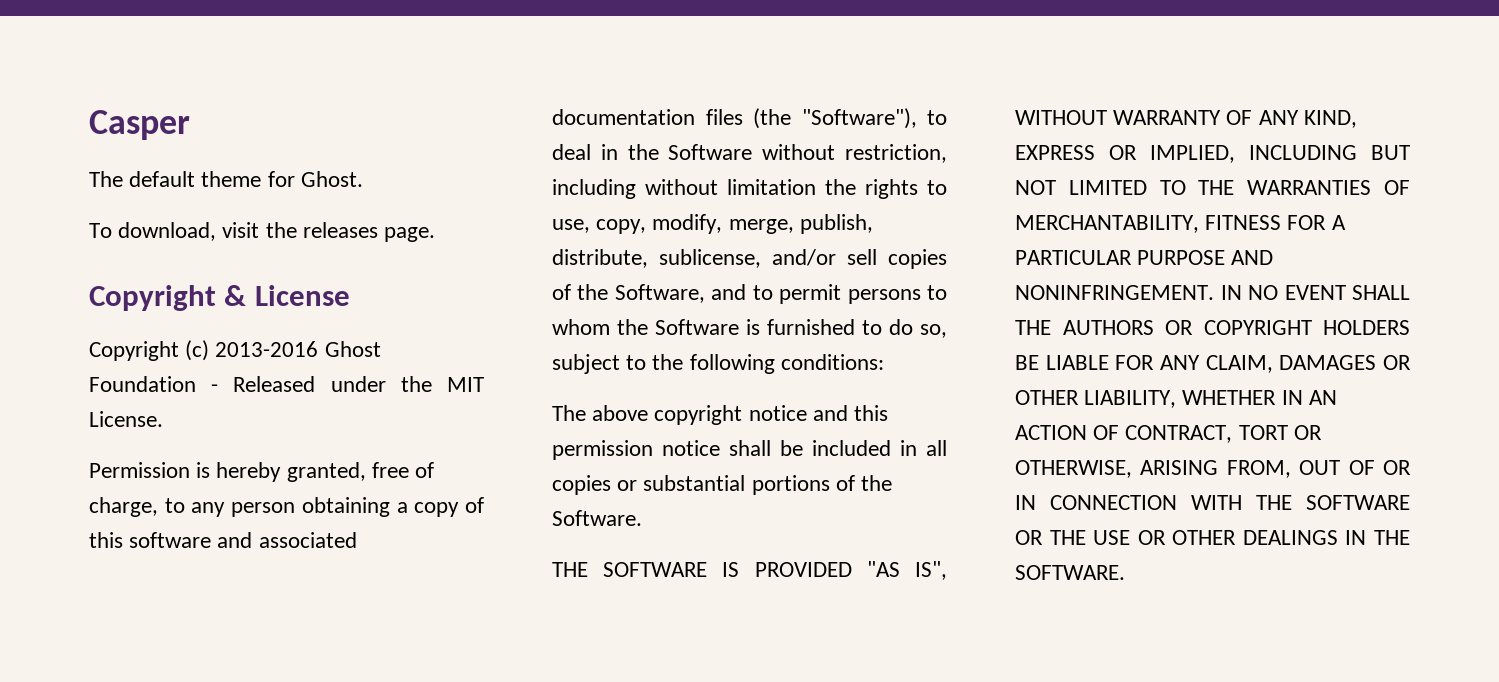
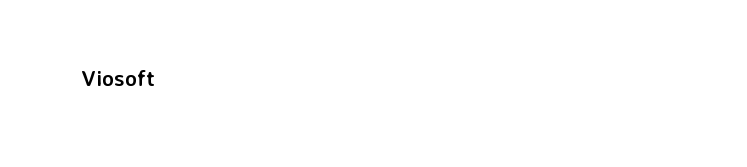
- Casper
- The default theme for Ghost.
- To download, visit the releases page.
- Copyright & License
- Copyright (c) 2013-2016 Ghost Foundation - Released under the MIT License.
- Permission is hereby granted, free of charge, to any person obtaining a copy of this software and associated documentation files (the "Software"), to deal in the Software without restriction, including without limitation the rights to use, copy, modify, merge, publish, distribute, sublicense, and/or sell copies of the Software, and to permit persons to whom the Software is furnished to do so, subject to the following conditions:
- The above copyright notice and this permission notice shall be included in all copies or substantial portions of the Software.
- THE SOFTWARE IS PROVIDED "AS IS", WITHOUT WARRANTY OF ANY KIND, EXPRESS OR IMPLIED, INCLUDING BUT NOT LIMITED TO THE WARRANTIES OF MERCHANTABILITY, FITNESS FOR A PARTICULAR PURPOSE AND NONINFRINGEMENT. IN NO EVENT SHALL THE AUTHORS OR COPYRIGHT HOLDERS BE LIABLE FOR ANY CLAIM, DAMAGES OR OTHER LIABILITY, WHETHER IN AN ACTION OF CONTRACT, TORT OR OTHERWISE, ARISING FROM, OUT OF OR IN CONNECTION WITH THE SOFTWARE OR THE USE OR OTHER DEALINGS IN THE SOFTWARE.
+ Viosoft

